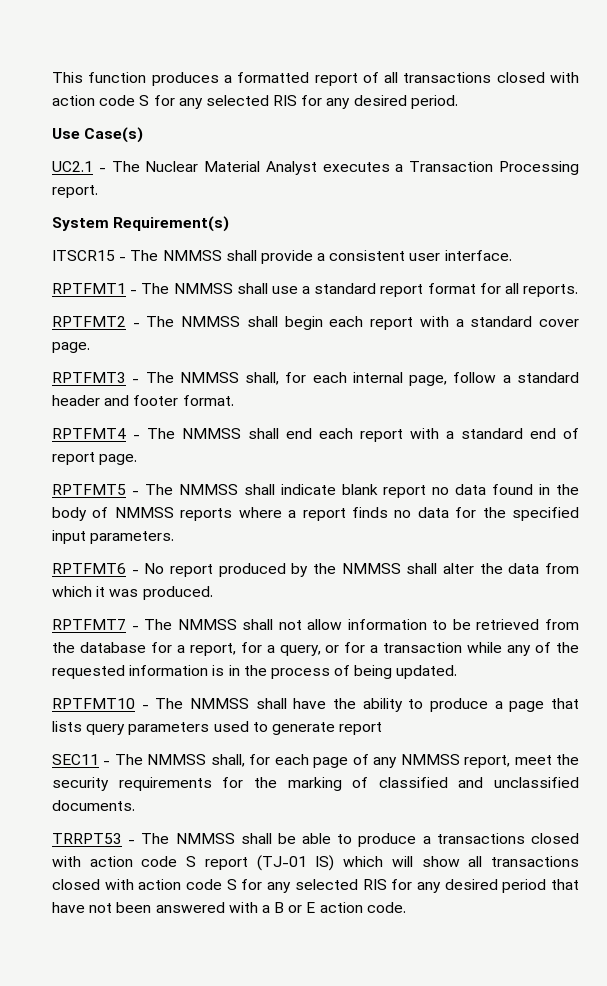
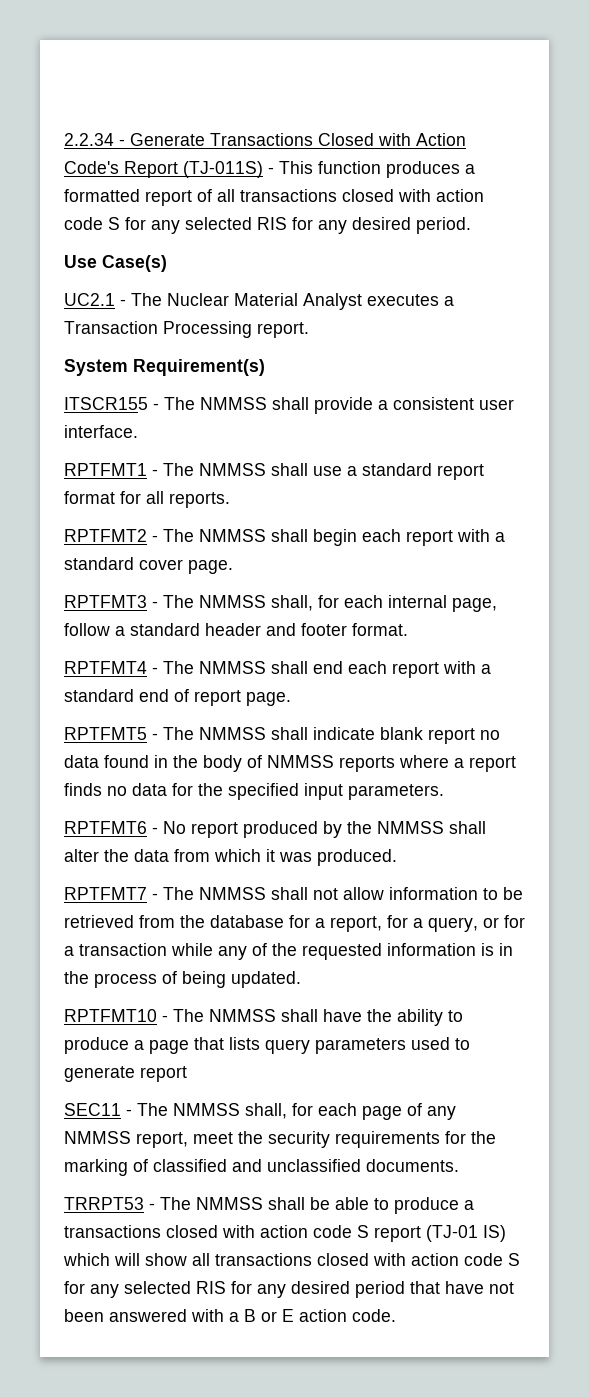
- This function produces a formatted report of all transactions closed with action code S for any selected RIS for any desired period.
+ 2.2.34 - Generate Transactions Closed with Action Code's Report (TJ-011S) - This function produces a formatted report of all transactions closed with action code S for any selected RIS for any desired period.
- ITSCR15 - The NMMSS shall provide a consistent user interface.
+ ITSCR155 - The NMMSS shall provide a consistent user interface.

